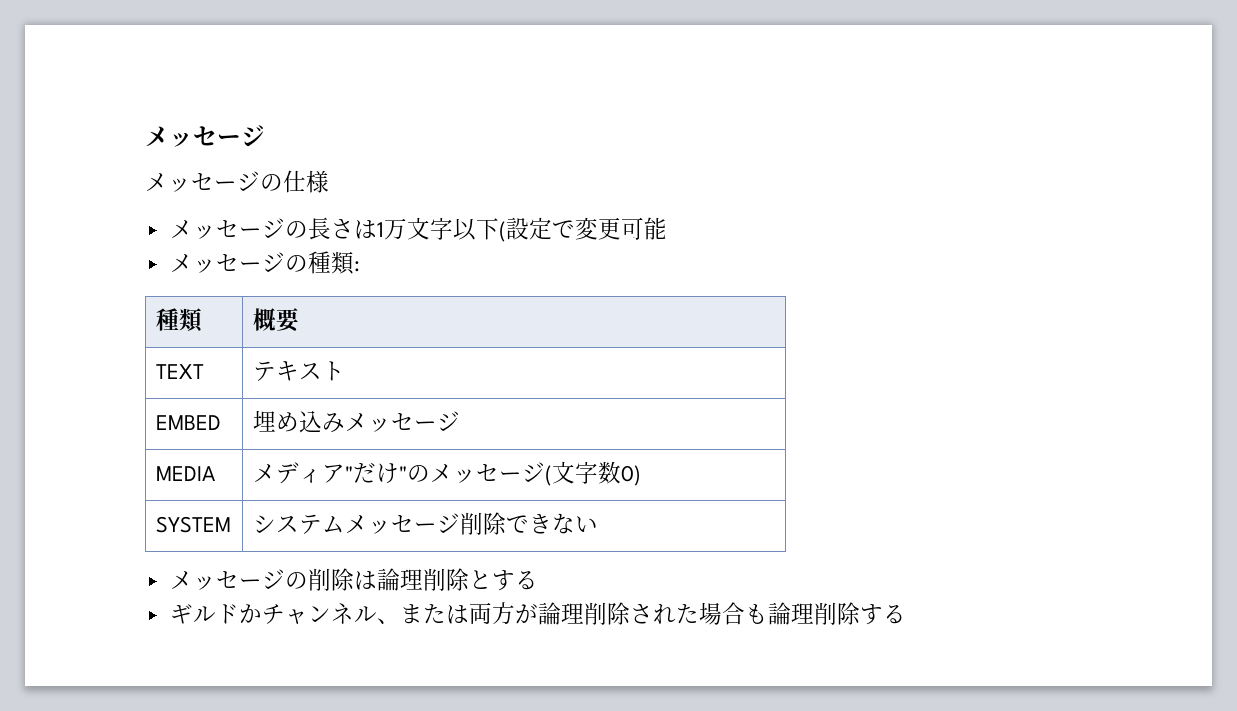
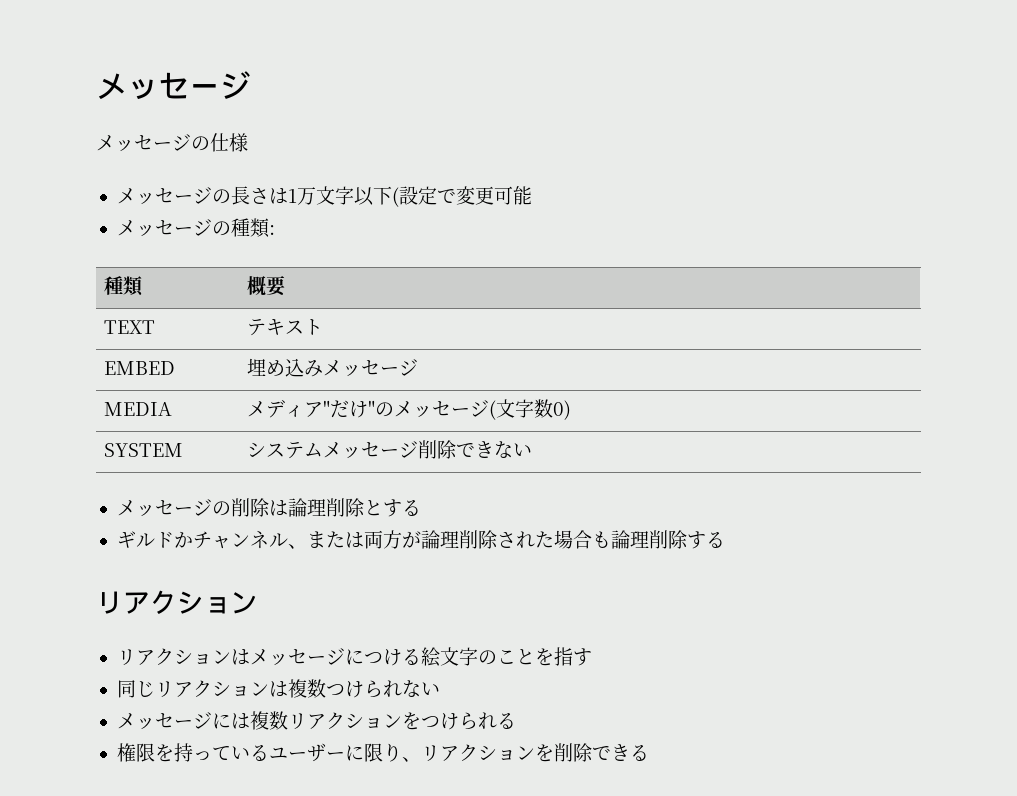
  ギルドかチャンネル、または両方が論理削除された場合も論理削除する
+ リアクション
+ リアクションはメッセージにつける絵文字のことを指す
+ 同じリアクションは複数つけられない
+ メッセージには複数リアクションをつけられる
+ 権限を持っているユーザーに限り、リアクションを削除できる

